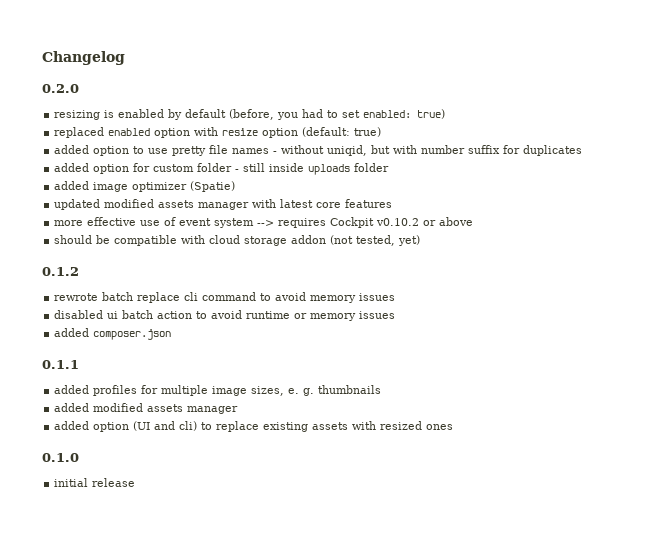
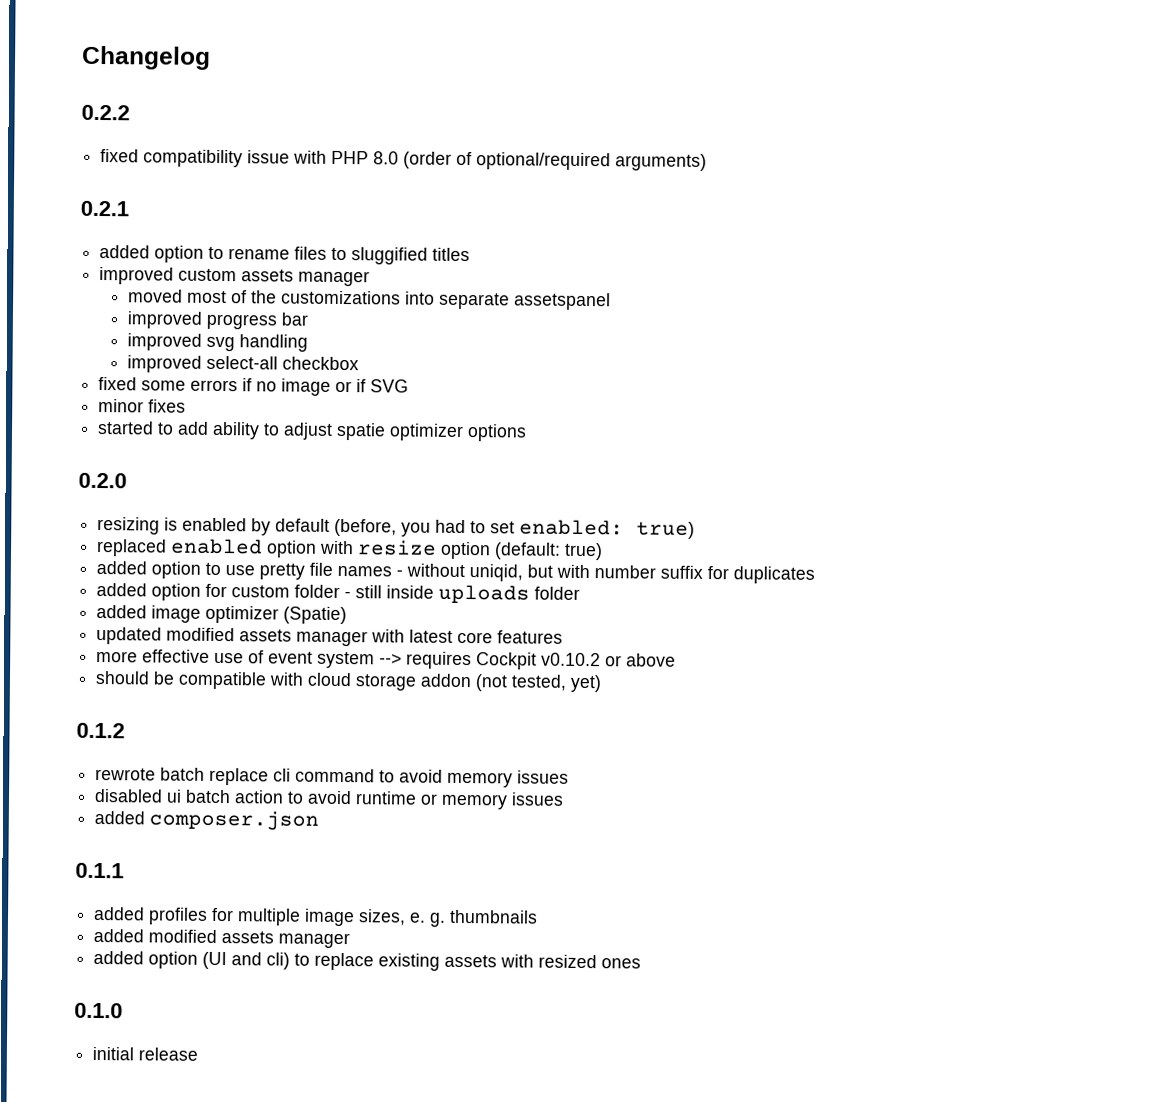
+ 0.2.2
+ fixed compatibility issue with PHP 8.0 (order of optional/required arguments)
+ 0.2.1
+ added option to rename files to sluggified titles
+ improved custom assets manager
+ moved most of the customizations into separate assetspanel
+ improved progress bar
+ improved svg handling
+ improved select-all checkbox
+ fixed some errors if no image or if SVG
+ minor fixes
+ started to add ability to adjust spatie optimizer options

